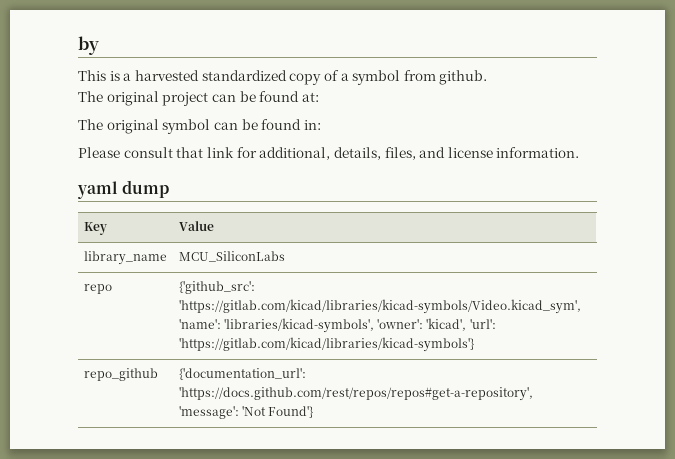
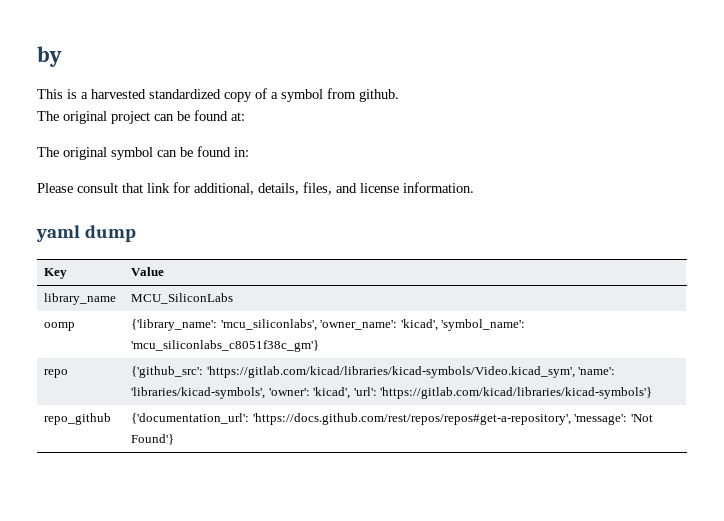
+ oomp | {'library_name': 'mcu_siliconlabs', 'owner_name': 'kicad', 'symbol_name': 'mcu_siliconlabs_c8051f38c_gm'}

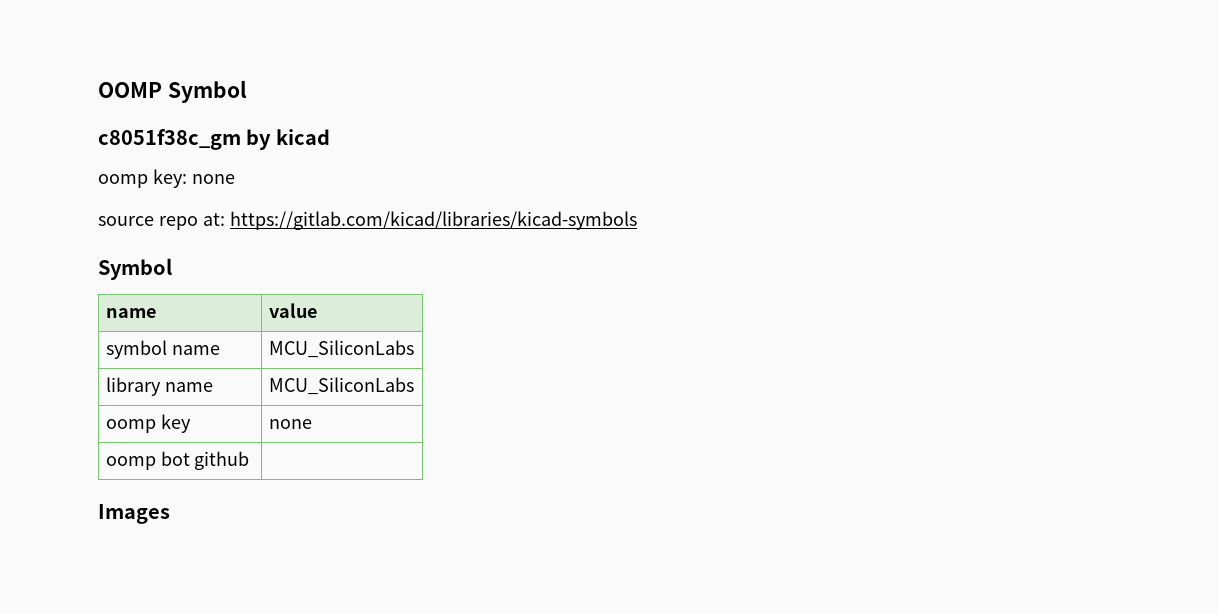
- by
- This is a harvested standardized copy of a symbol from github.
- The original project can be found at:
- The original symbol can be found in:
- Please consult that link for additional, details, files, and license information.
- yaml dump
- Key | Value
- library_name | MCU_SiliconLabs
- oomp | {'library_name': 'mcu_siliconlabs', 'owner_name': 'kicad', 'symbol_name': 'mcu_siliconlabs_c8051f38c_gm'}
- repo | {'github_src': 'https://gitlab.com/kicad/libraries/kicad-symbols/Video.kicad_sym', 'name': 'libraries/kicad-symbols', 'owner': 'kicad', 'url': 'https://gitlab.com/kicad/libraries/kicad-symbols'}
- repo_github | {'documentation_url': 'https://docs.github.com/rest/repos/repos#get-a-repository', 'message': 'Not Found'}
+ OOMP Symbol
+ c8051f38c_gm by kicad
+ oomp key: none
+ source repo at: https://gitlab.com/kicad/libraries/kicad-symbols
+ Symbol
+ name | value
+ symbol name | MCU_SiliconLabs
+ library name | MCU_SiliconLabs
+ oomp key | none
+ oomp bot github |
+ Images

